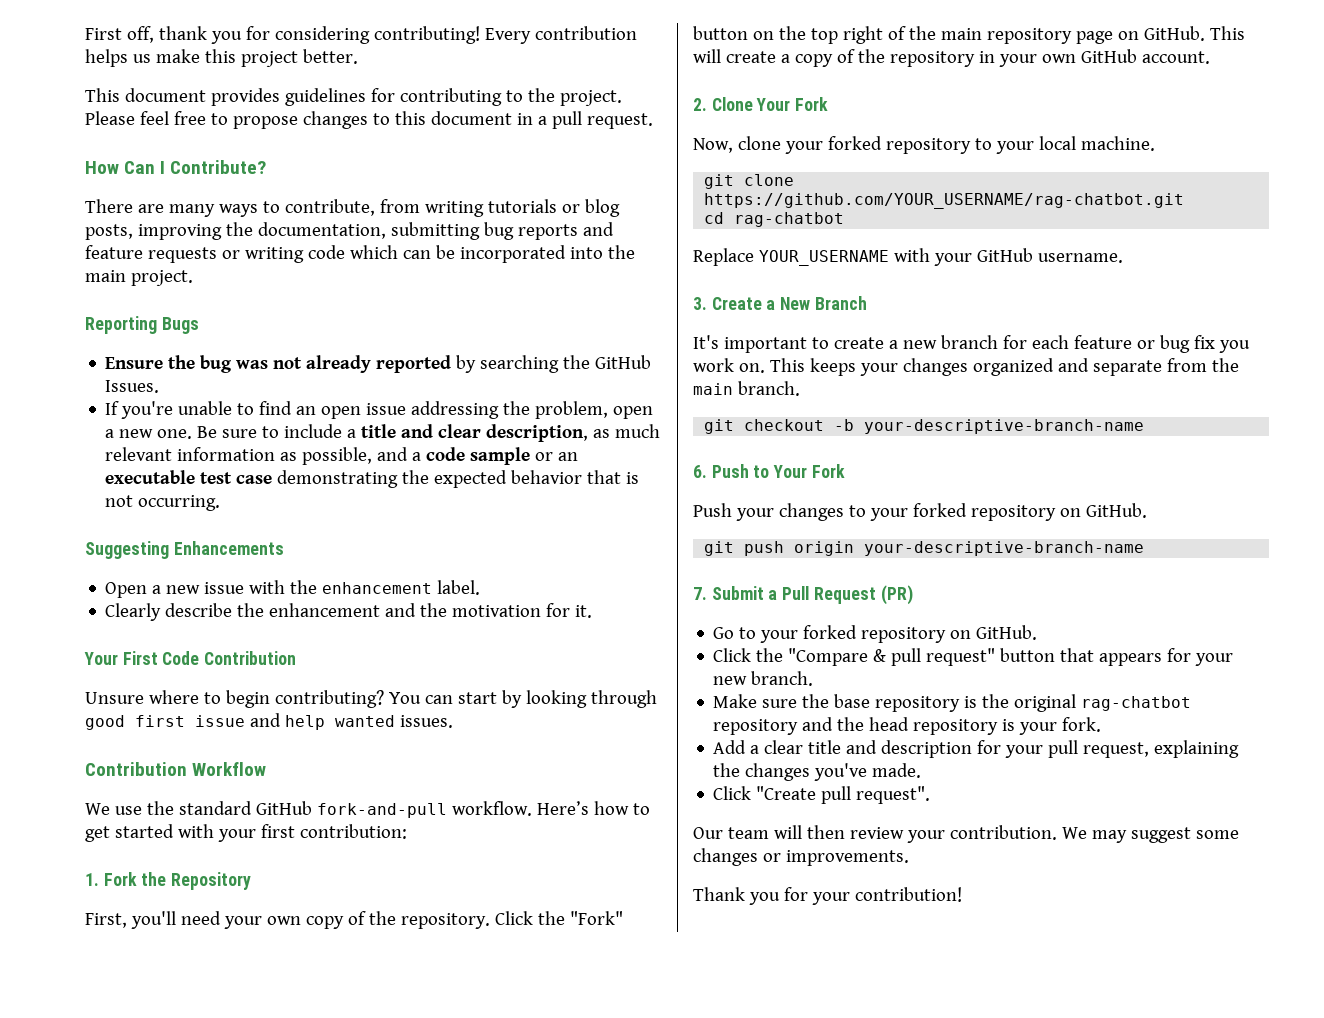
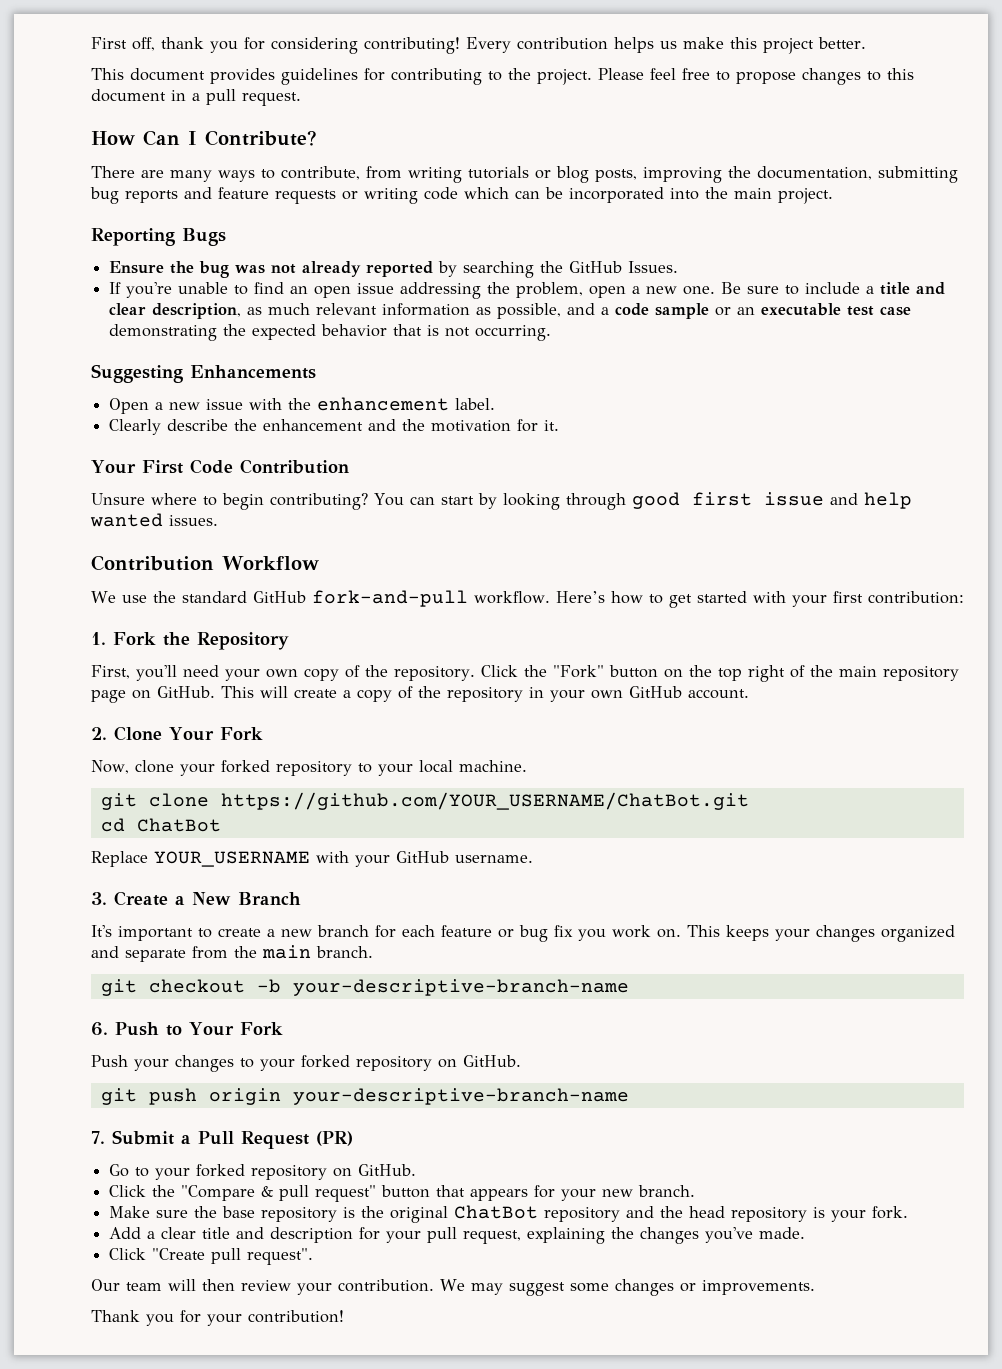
- git clone https://github.com/YOUR_USERNAME/rag-chatbot.git
+ git clone https://github.com/YOUR_USERNAME/ChatBot.git
- cd rag-chatbot
+ cd ChatBot
- Make sure the base repository is the original rag-chatbot repository and the head repository is your fork.
+ Make sure the base repository is the original ChatBot repository and the head repository is your fork.

